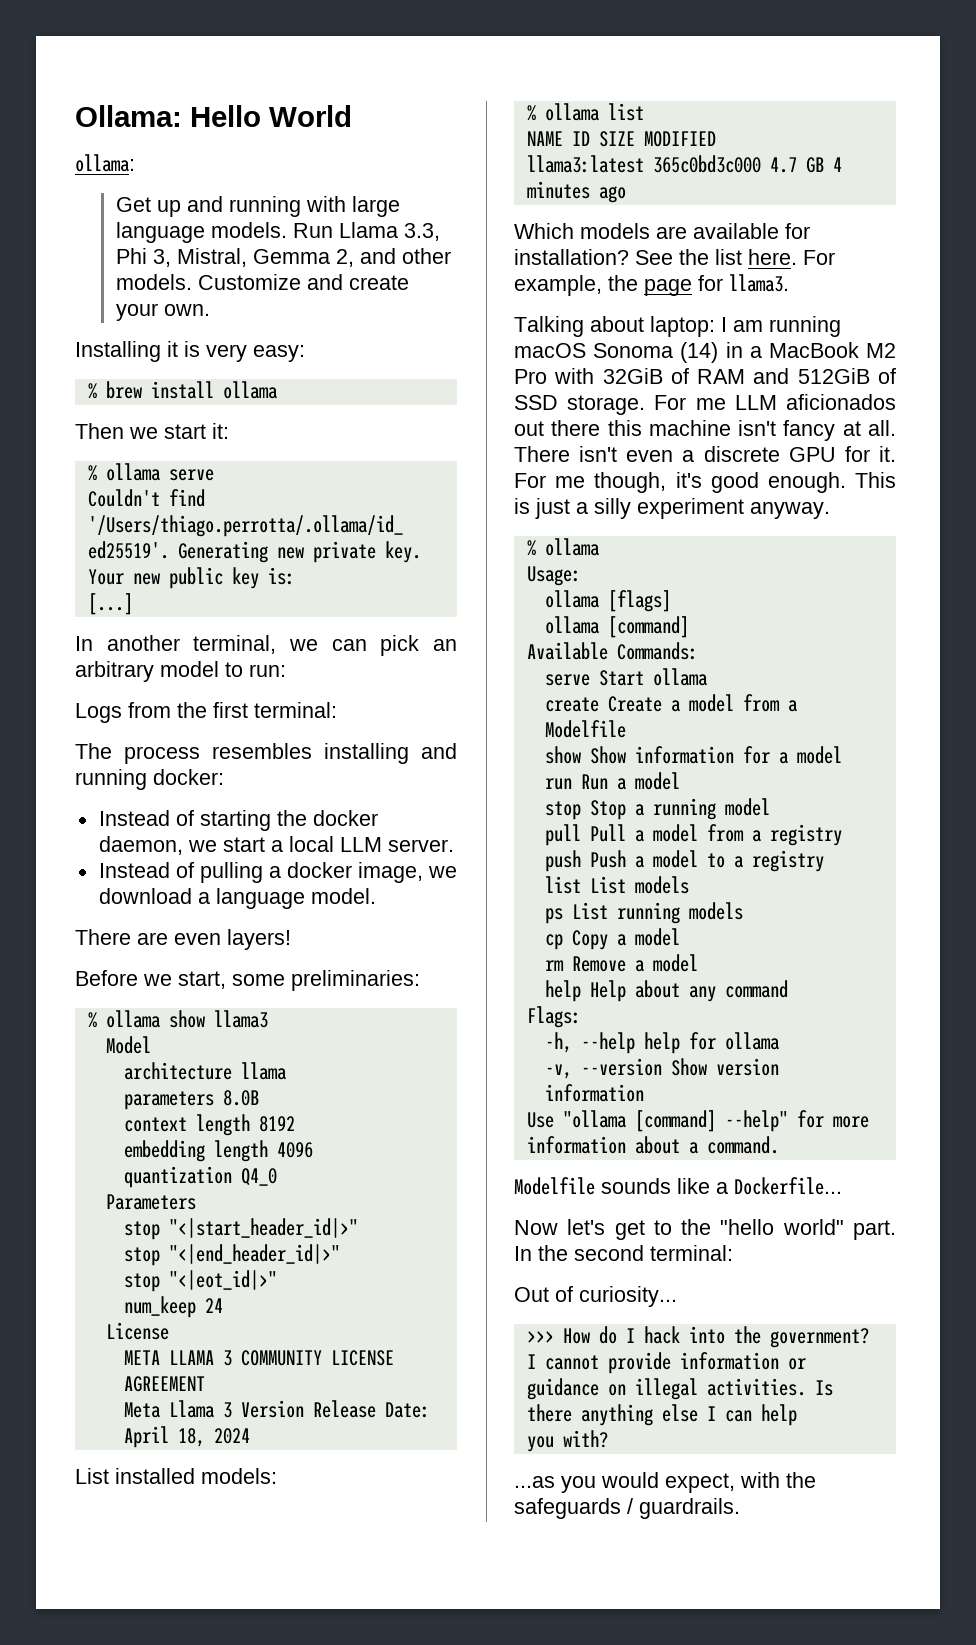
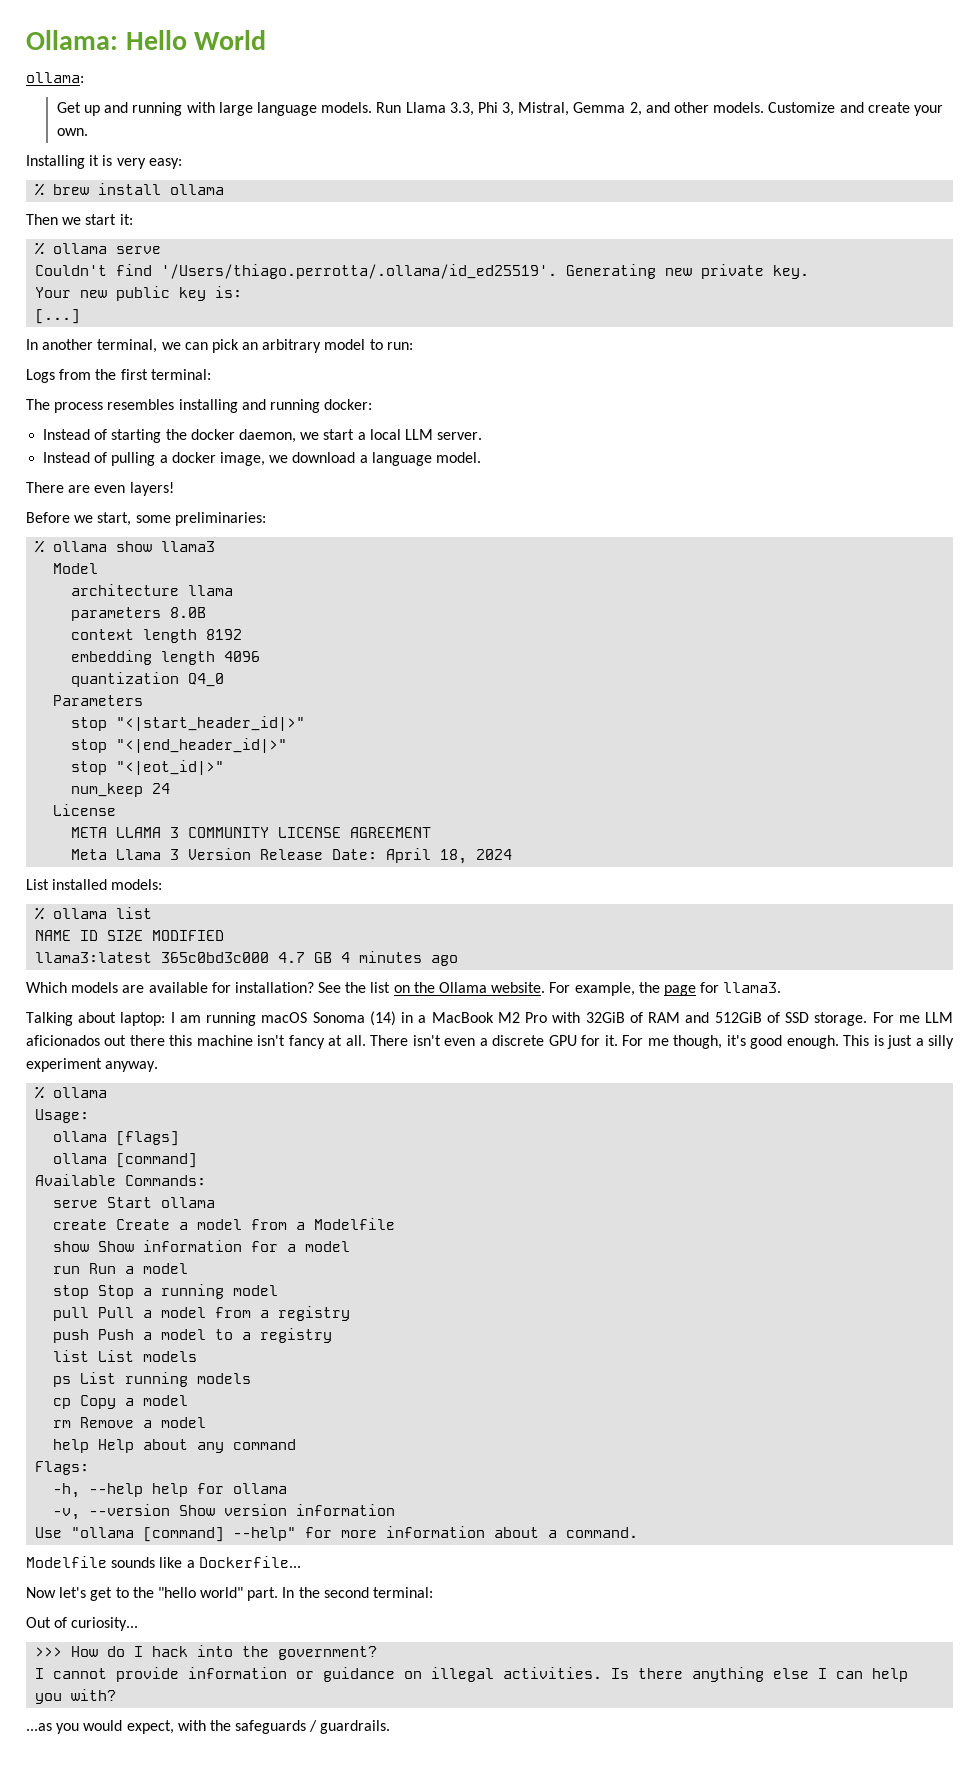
- See the list here.
+ See the list on the Ollama website.

